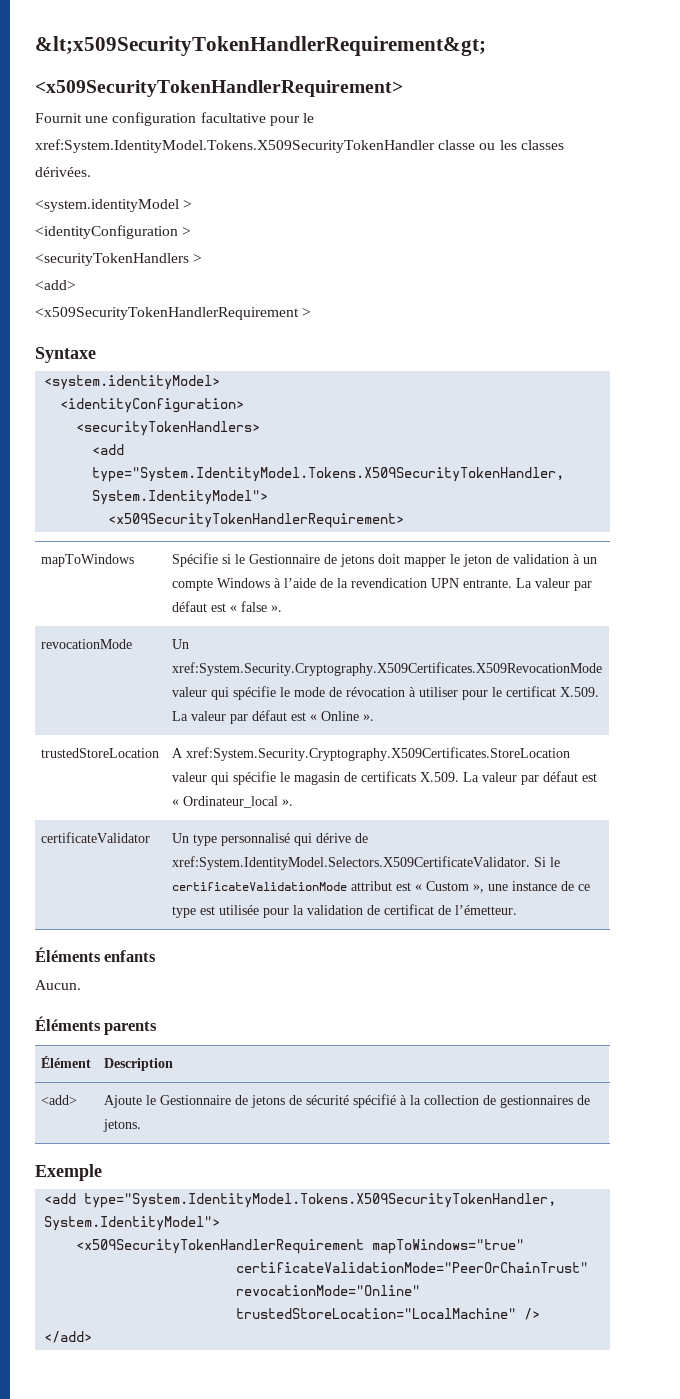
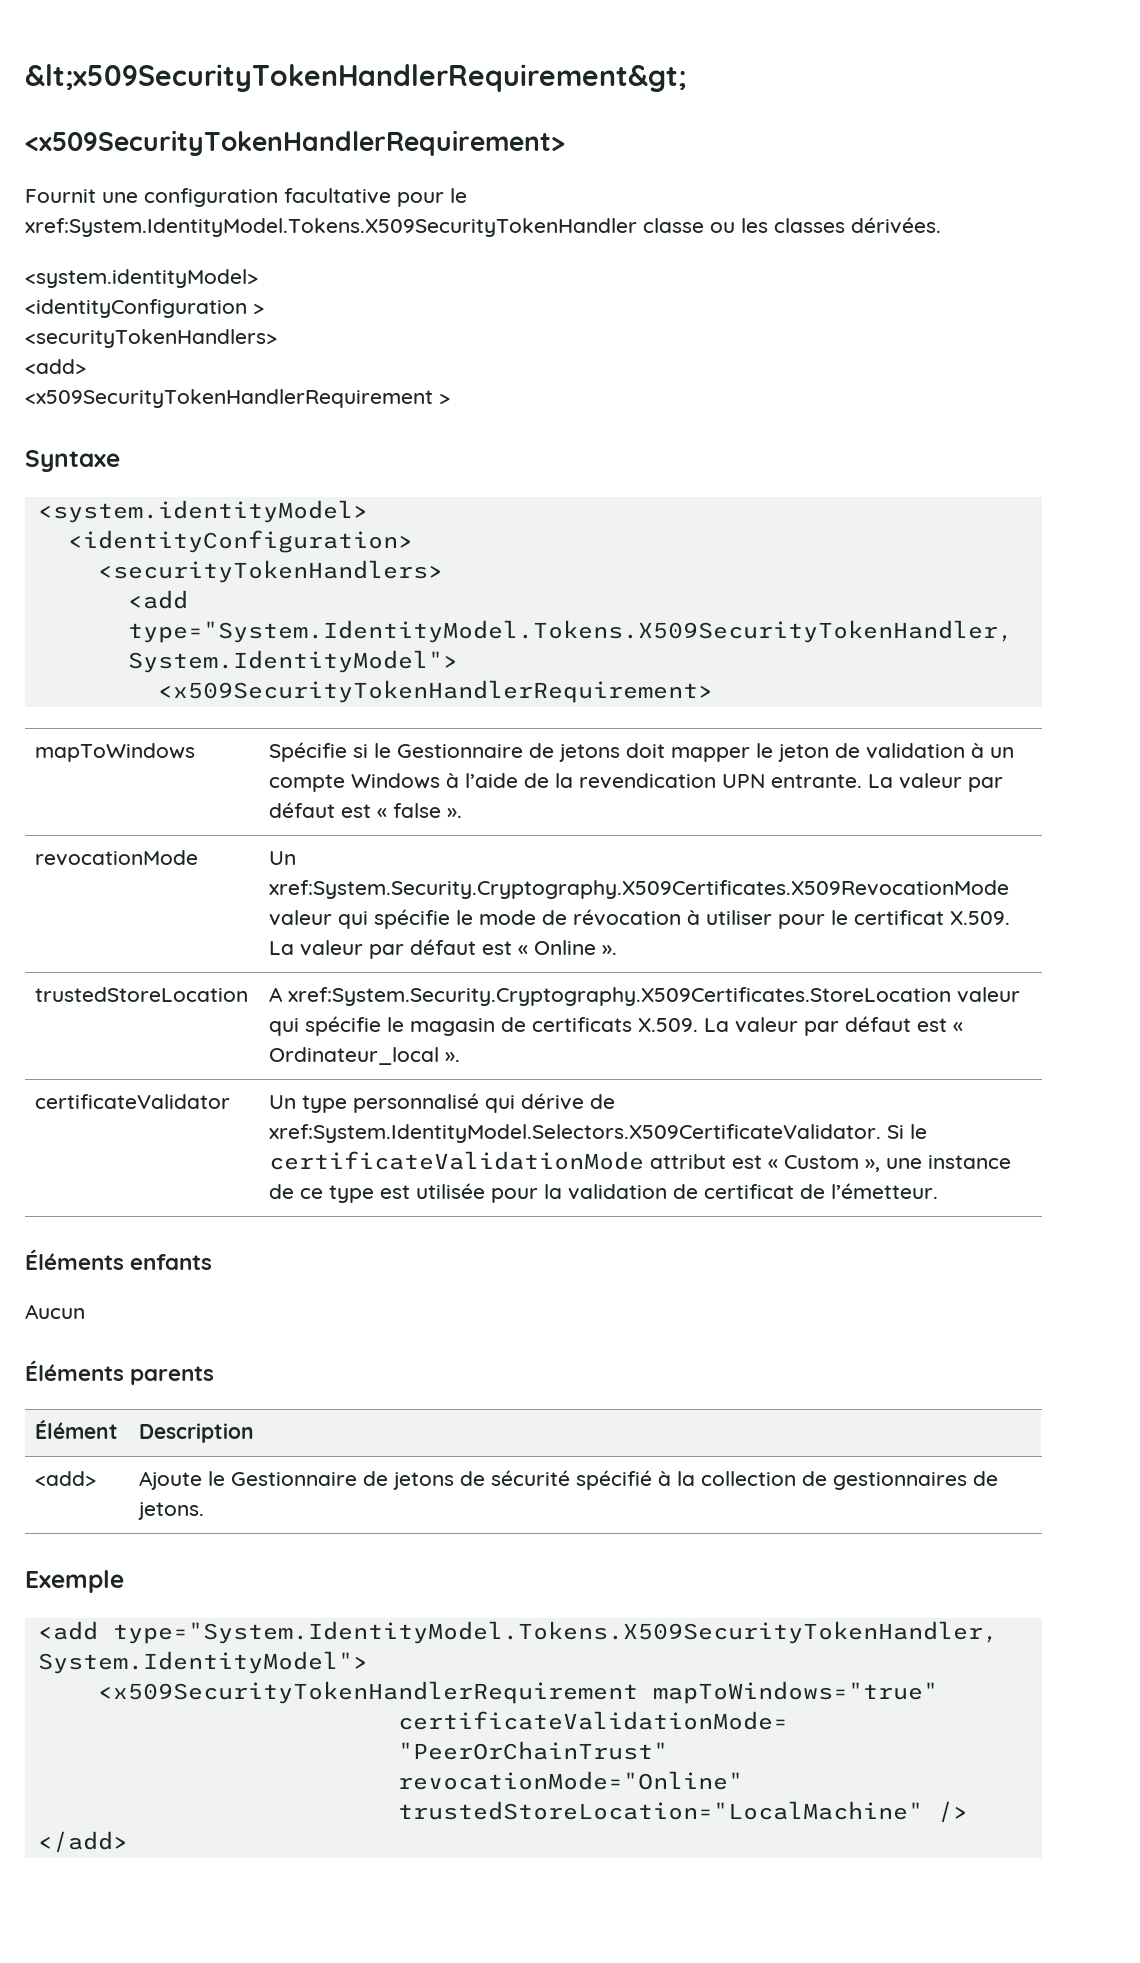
  Fournit une configuration facultative pour le xref:System.IdentityModel.Tokens.X509SecurityTokenHandler classe ou les classes dérivées.
- <system.identityModel >
+ <system.identityModel>
  <identityConfiguration >
- <securityTokenHandlers >
+ <securityTokenHandlers>
- Aucun.
+ Aucun

